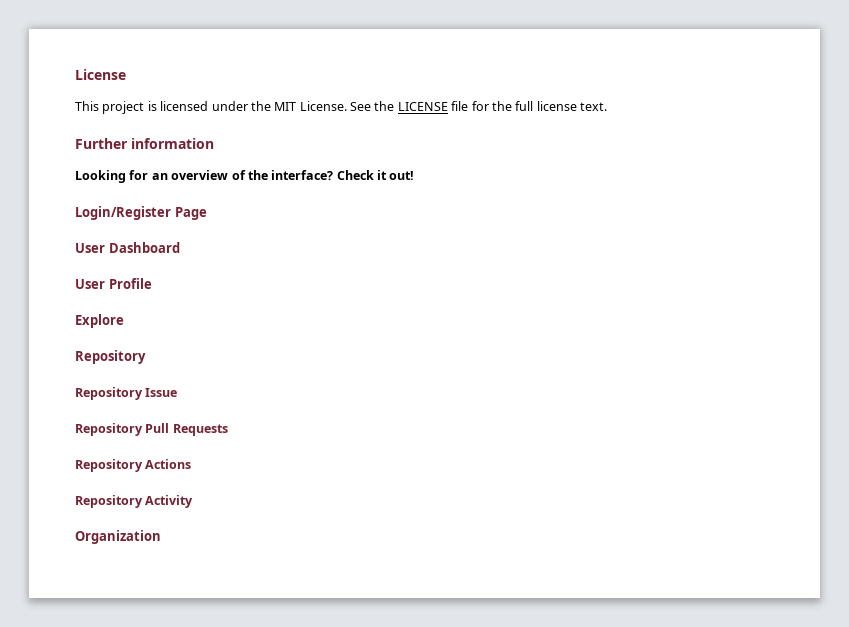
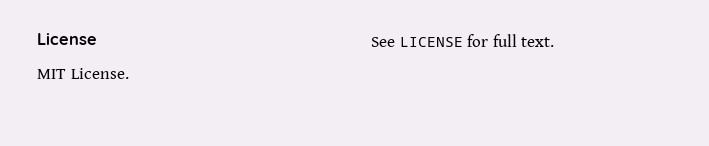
- This project is licensed under the MIT License. See the LICENSE file for the full license text.
- Further information
- Looking for an overview of the interface? Check it out!
- Login/Register Page
- User Dashboard
- User Profile
- Explore
- Repository
- Repository Issue
- Repository Pull Requests
- Repository Actions
- Repository Activity
- Organization
+ MIT License.
+ See LICENSE for full text.

